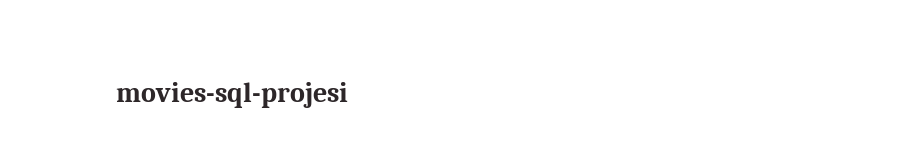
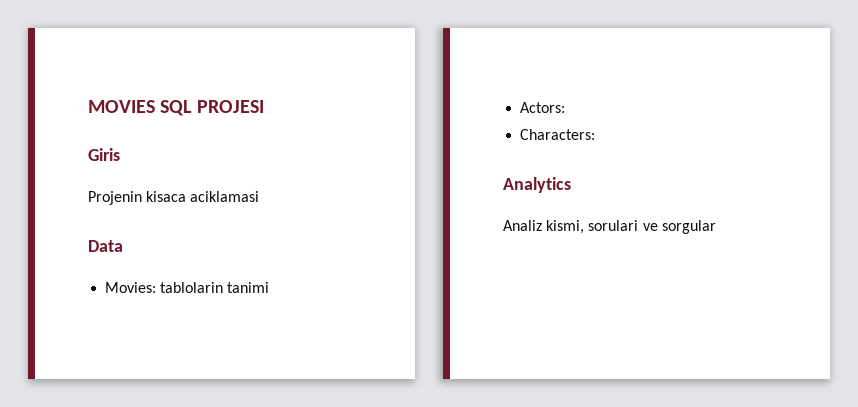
- movies-sql-projesi
+ MOVIES SQL PROJESI
+ Giris
+ Projenin kisaca aciklamasi
+ Data
+ Movies: tablolarin tanimi
+ Actors:
+ Characters:
+ Analytics
+ Analiz kismi, sorulari ve sorgular

